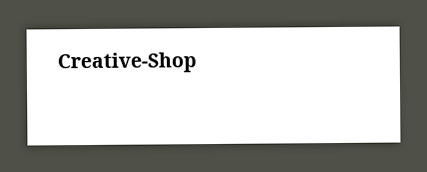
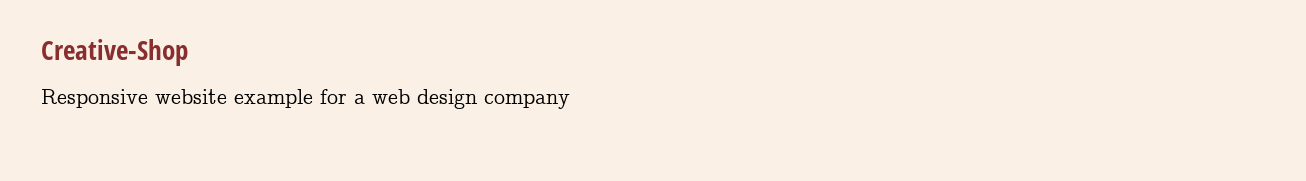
+ Responsive website example for a web design company

